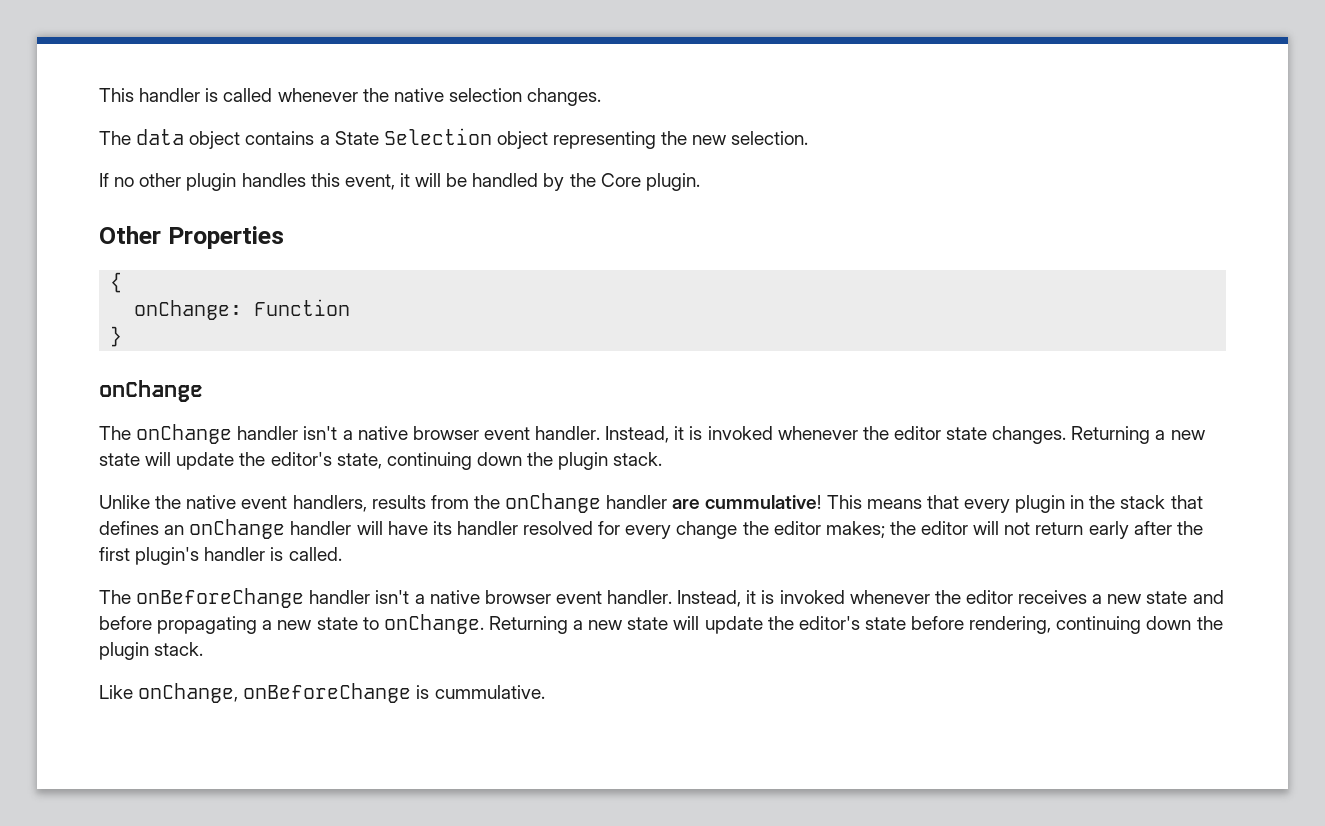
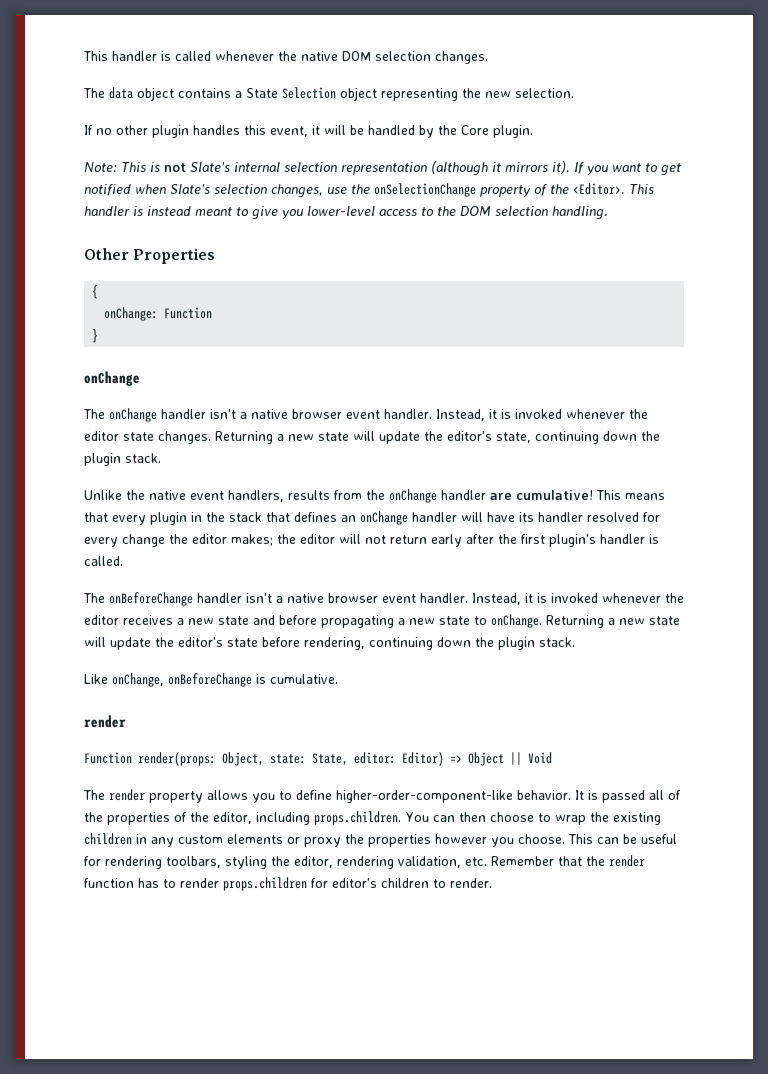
- This handler is called whenever the native selection changes.
+ This handler is called whenever the native DOM selection changes.
+ Note: This is not Slate's internal selection representation (although it mirrors it). If you want to get notified when Slate's selection changes, use the onSelectionChange property of the <Editor>. This handler is instead meant to give you lower-level access to the DOM selection handling.
- Unlike the native event handlers, results from the onChange handler are cummulative!
+ Unlike the native event handlers, results from the onChange handler are cumulative!
- Like onChange, onBeforeChange is cummulative.
+ Like onChange, onBeforeChange is cumulative.
+ render
+ Function render(props: Object, state: State, editor: Editor) => Object || Void
+ The render property allows you to define higher-order-component-like behavior. It is passed all of the properties of the editor, including props.children. You can then choose to wrap the existing children in any custom elements or proxy the properties however you choose. This can be useful for rendering toolbars, styling the editor, rendering validation, etc. Remember that the render function has to render props.children for editor's children to render.

